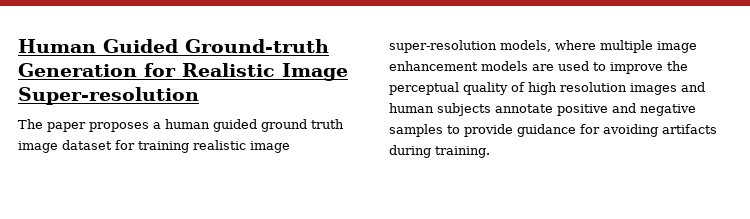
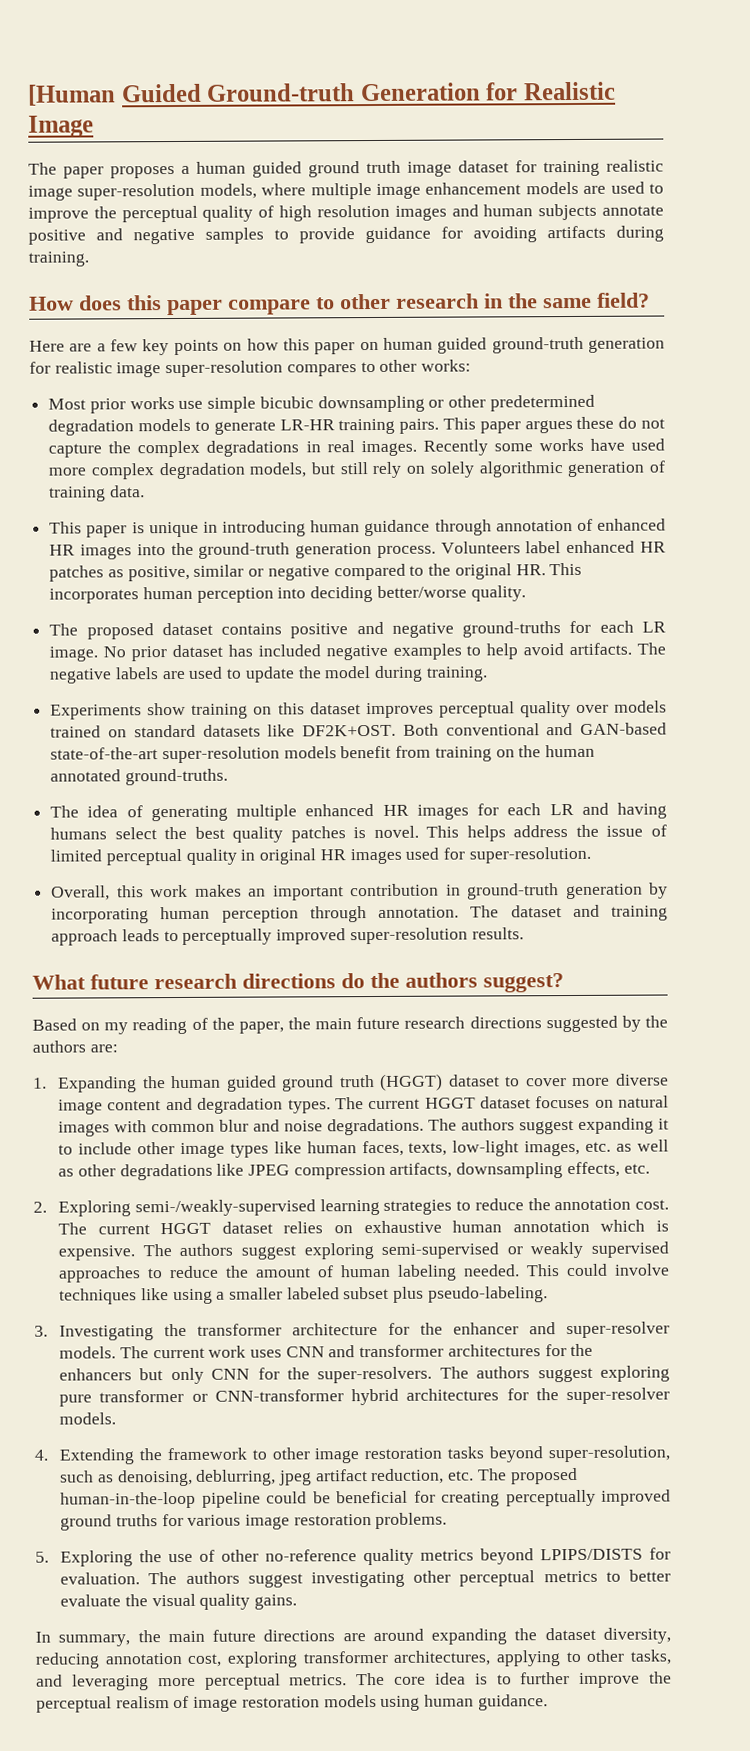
- Human Guided Ground-truth Generation for Realistic Image Super-resolution
+ [Human Guided Ground-truth Generation for Realistic Image
+ How does this paper compare to other research in the same field?
+ Here are a few key points on how this paper on human guided ground-truth generation for realistic image super-resolution compares to other works:
+ Most prior works use simple bicubic downsampling or other predetermined degradation models to generate LR-HR training pairs. This paper argues these do not capture the complex degradations in real images. Recently some works have used more complex degradation models, but still rely on solely algorithmic generation of training data.
+ This paper is unique in introducing human guidance through annotation of enhanced HR images into the ground-truth generation process. Volunteers label enhanced HR patches as positive, similar or negative compared to the original HR. This incorporates human perception into deciding better/worse quality.
+ The proposed dataset contains positive and negative ground-truths for each LR image. No prior dataset has included negative examples to help avoid artifacts. The negative labels are used to update the model during training.
+ Experiments show training on this dataset improves perceptual quality over models trained on standard datasets like DF2K+OST. Both conventional and GAN-based state-of-the-art super-resolution models benefit from training on the human annotated ground-truths.
+ The idea of generating multiple enhanced HR images for each LR and having humans select the best quality patches is novel. This helps address the issue of limited perceptual quality in original HR images used for super-resolution.
+ Overall, this work makes an important contribution in ground-truth generation by incorporating human perception through annotation. The dataset and training approach leads to perceptually improved super-resolution results.
+ What future research directions do the authors suggest?
+ Based on my reading of the paper, the main future research directions suggested by the authors are:
+ 1. Expanding the human guided ground truth (HGGT) dataset to cover more diverse image content and degradation types. The current HGGT dataset focuses on natural images with common blur and noise degradations. The authors suggest expanding it to include other image types like human faces, texts, low-light images, etc. as well as other degradations like JPEG compression artifacts, downsampling effects, etc.
+ 2. Exploring semi-/weakly-supervised learning strategies to reduce the annotation cost. The current HGGT dataset relies on exhaustive human annotation which is expensive. The authors suggest exploring semi-supervised or weakly supervised approaches to reduce the amount of human labeling needed. This could involve techniques like using a smaller labeled subset plus pseudo-labeling.
+ 3. Investigating the transformer architecture for the enhancer and super-resolver models. The current work uses CNN and transformer architectures for the enhancers but only CNN for the super-resolvers. The authors suggest exploring pure transformer or CNN-transformer hybrid architectures for the super-resolver models.
+ 4. Extending the framework to other image restoration tasks beyond super-resolution, such as denoising, deblurring, jpeg artifact reduction, etc. The proposed human-in-the-loop pipeline could be beneficial for creating perceptually improved ground truths for various image restoration problems.
+ 5. Exploring the use of other no-reference quality metrics beyond LPIPS/DISTS for evaluation. The authors suggest investigating other perceptual metrics to better evaluate the visual quality gains.
+ In summary, the main future directions are around expanding the dataset diversity, reducing annotation cost, exploring transformer architectures, applying to other tasks, and leveraging more perceptual metrics. The core idea is to further improve the perceptual realism of image restoration models using human guidance.

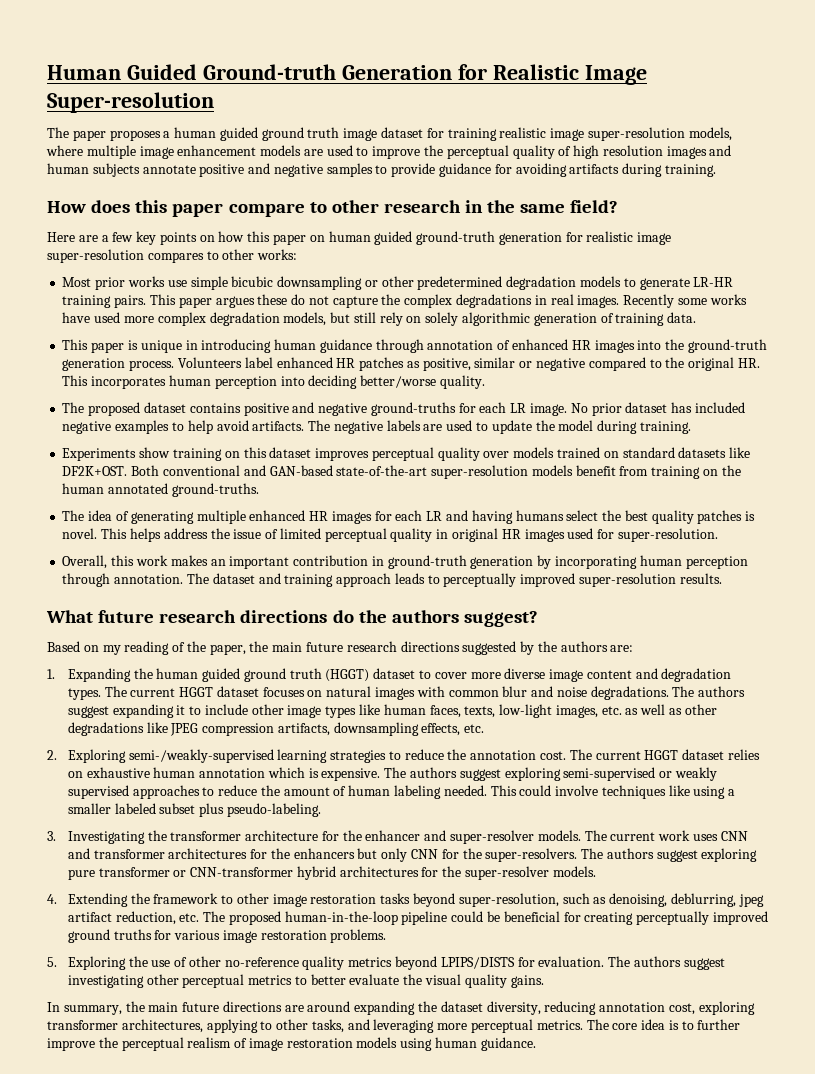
- [Human Guided Ground-truth Generation for Realistic Image
+ Human Guided Ground-truth Generation for Realistic Image Super-resolution

